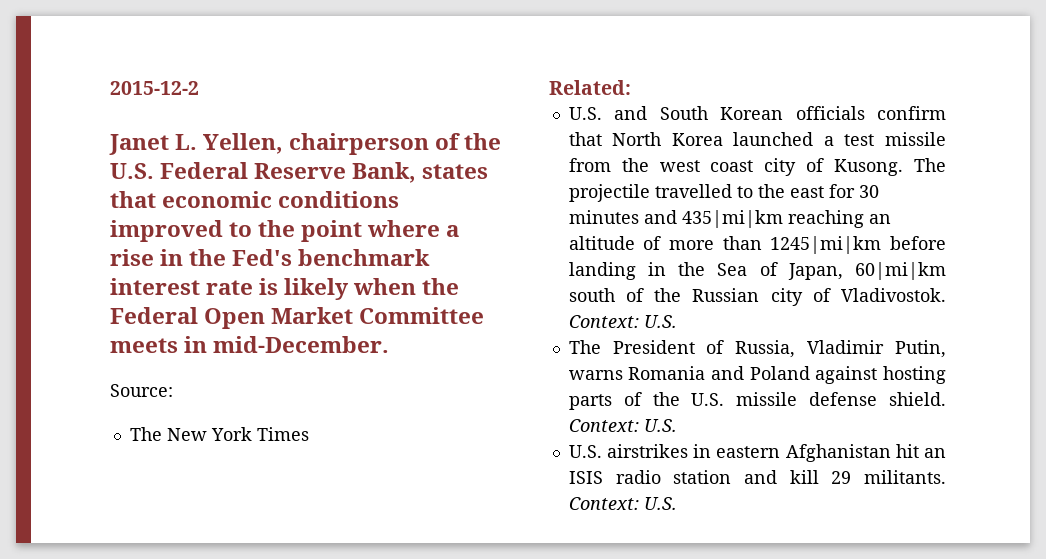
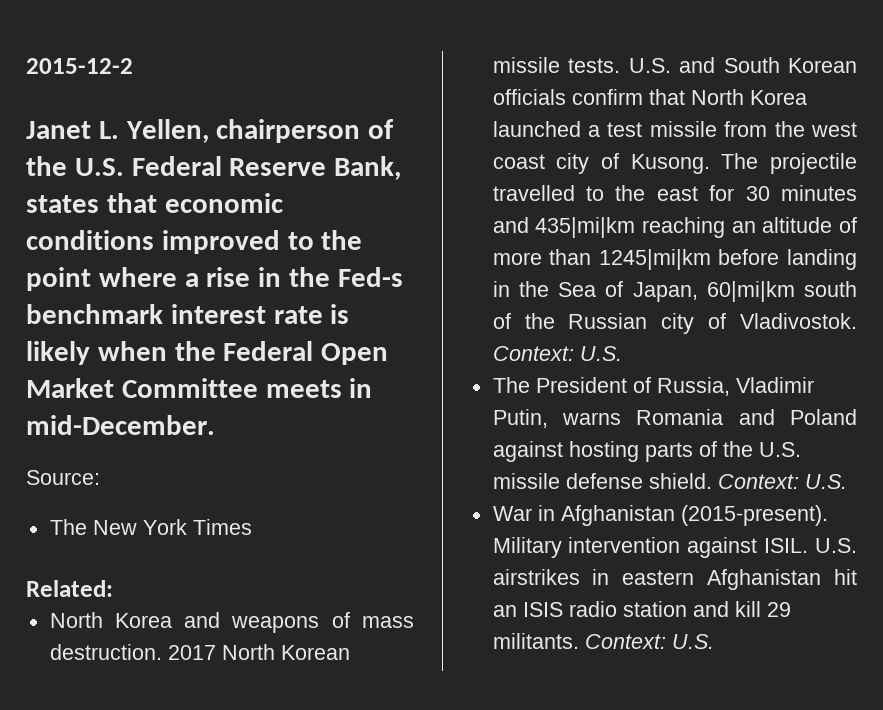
- Janet L. Yellen, chairperson of the U.S. Federal Reserve Bank, states that economic conditions improved to the point where a rise in the Fed's benchmark interest rate is likely when the Federal Open Market Committee meets in mid-December.
+ Janet L. Yellen, chairperson of the U.S. Federal Reserve Bank, states that economic conditions improved to the point where a rise in the Fed-s benchmark interest rate is likely when the Federal Open Market Committee meets in mid-December.
+ North Korea and weapons of mass destruction. 2017 North Korean missile tests.
+ War in Afghanistan (2015-present). Military intervention against ISIL.

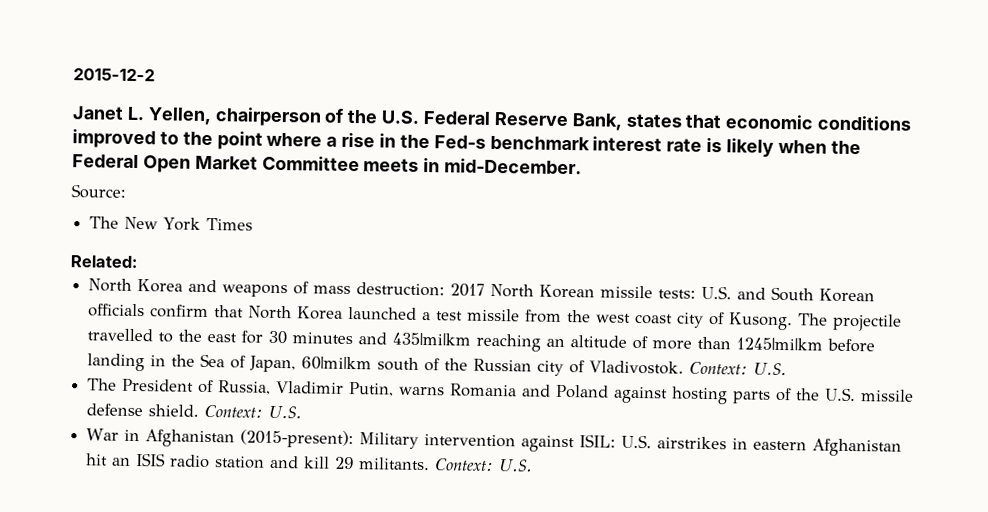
- North Korea and weapons of mass destruction. 2017 North Korean missile tests. U.S. and South Korean officials confirm that North Korea launched a test missile from the west coast city of Kusong.
+ North Korea and weapons of mass destruction: 2017 North Korean missile tests: U.S. and South Korean officials confirm that North Korea launched a test missile from the west coast city of Kusong.
- War in Afghanistan (2015-present). Military intervention against ISIL. U.S. airstrikes in eastern Afghanistan hit an ISIS radio station and kill 29 militants.
+ War in Afghanistan (2015-present): Military intervention against ISIL: U.S. airstrikes in eastern Afghanistan hit an ISIS radio station and kill 29 militants.

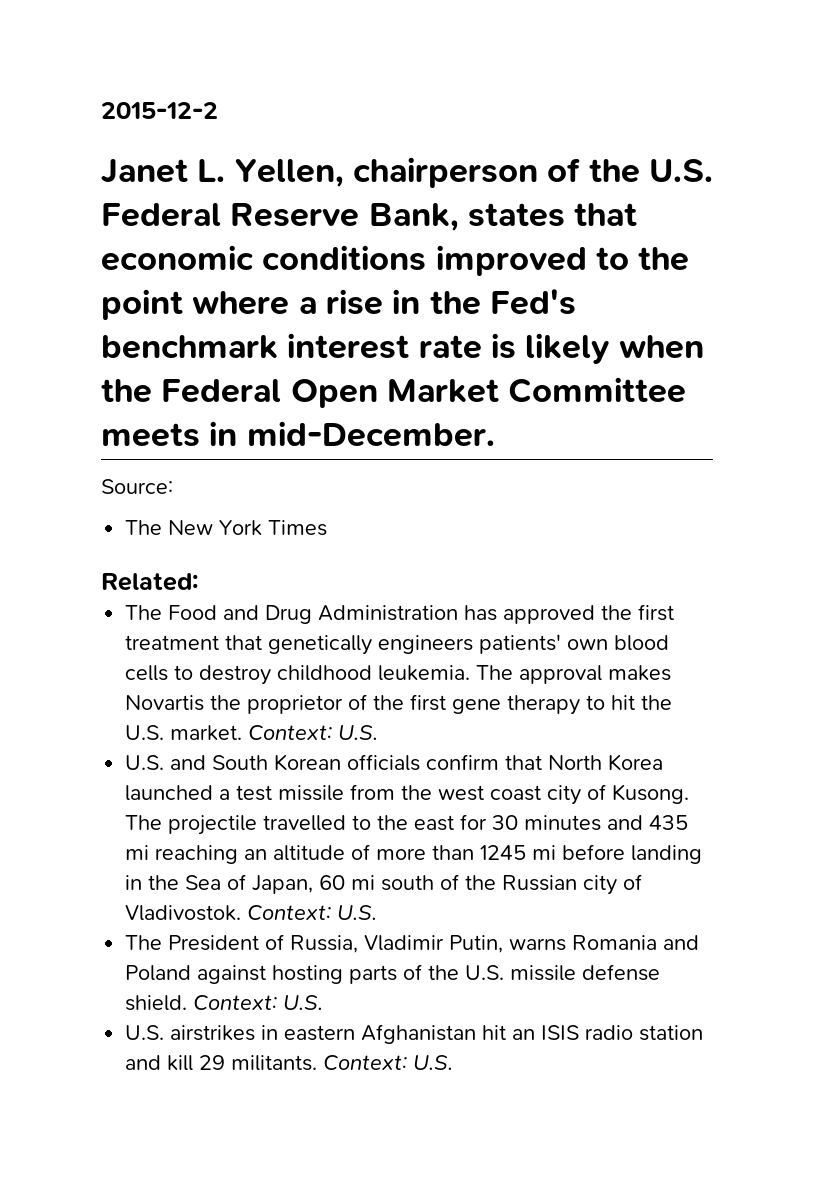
- Janet L. Yellen, chairperson of the U.S. Federal Reserve Bank, states that economic conditions improved to the point where a rise in the Fed-s benchmark interest rate is likely when the Federal Open Market Committee meets in mid-December.
+ Janet L. Yellen, chairperson of the U.S. Federal Reserve Bank, states that economic conditions improved to the point where a rise in the Fed's benchmark interest rate is likely when the Federal Open Market Committee meets in mid-December.
- North Korea and weapons of mass destruction: 2017 North Korean missile tests: U.S. and South Korean officials confirm that North Korea launched a test missile from the west coast city of Kusong.
+ The Food and Drug Administration has approved the first treatment that genetically engineers patients' own blood cells to destroy childhood leukemia. The approval makes Novartis the proprietor of the first gene therapy to hit the U.S. market. Context: U.S.
+ U.S. and South Korean officials confirm that North Korea launched a test missile from the west coast city of Kusong.
- The projectile travelled to the east for 30 minutes and 435|mi|km reaching an altitude of more than 1245|mi|km before landing in the Sea of Japan, 60|mi|km south of the Russian city of Vladivostok.
+ The projectile travelled to the east for 30 minutes and 435 mi reaching an altitude of more than 1245 mi before landing in the Sea of Japan, 60 mi south of the Russian city of Vladivostok.
- War in Afghanistan (2015-present): Military intervention against ISIL: U.S. airstrikes in eastern Afghanistan hit an ISIS radio station and kill 29 militants.
+ U.S. airstrikes in eastern Afghanistan hit an ISIS radio station and kill 29 militants.

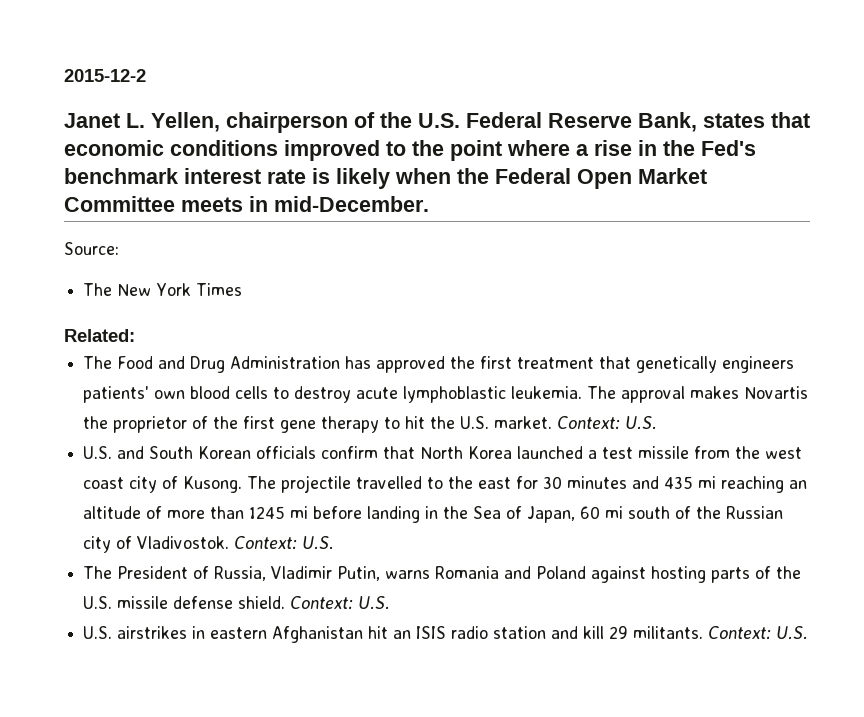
- The Food and Drug Administration has approved the first treatment that genetically engineers patients' own blood cells to destroy childhood leukemia.
+ The Food and Drug Administration has approved the first treatment that genetically engineers patients' own blood cells to destroy acute lymphoblastic leukemia.

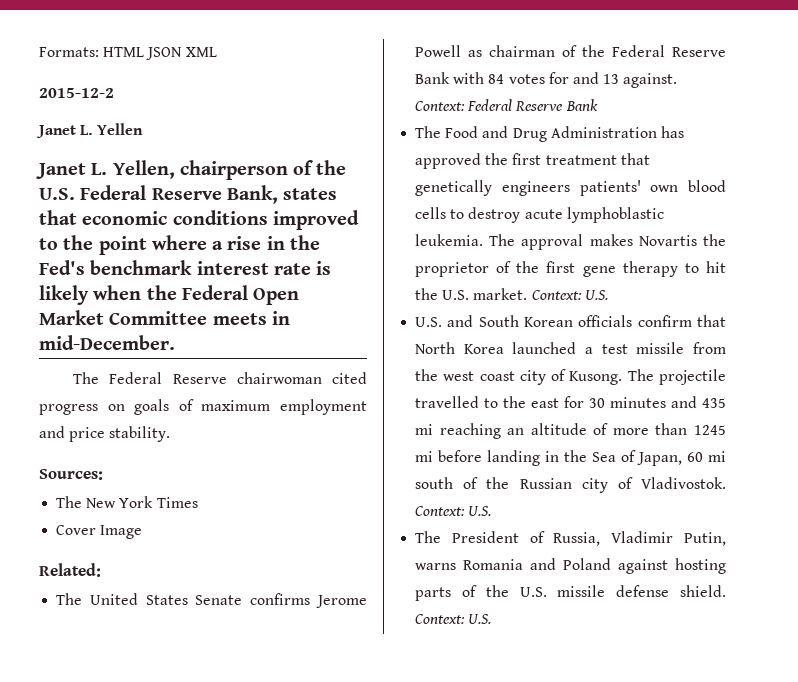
+ Formats: HTML JSON XML
  2015-12-2
+ Janet L. Yellen
- Source:
+ The Federal Reserve chairwoman cited progress on goals of maximum employment and price stability.
+ Sources:
+ Cover Image
+ The United States Senate confirms Jerome Powell as chairman of the Federal Reserve Bank with 84 votes for and 13 against. Context: Federal Reserve Bank
- U.S. airstrikes in eastern Afghanistan hit an ISIS radio station and kill 29 militants. Context: U.S.

